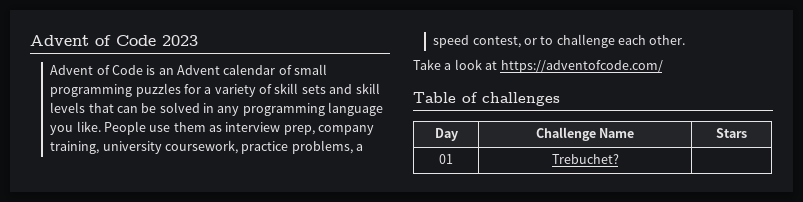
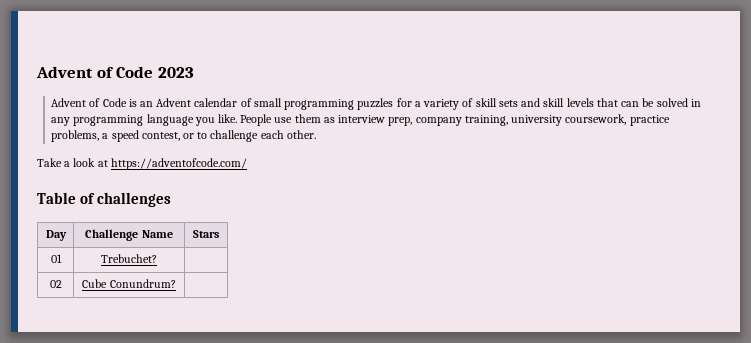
+ 02 | Cube Conundrum? |

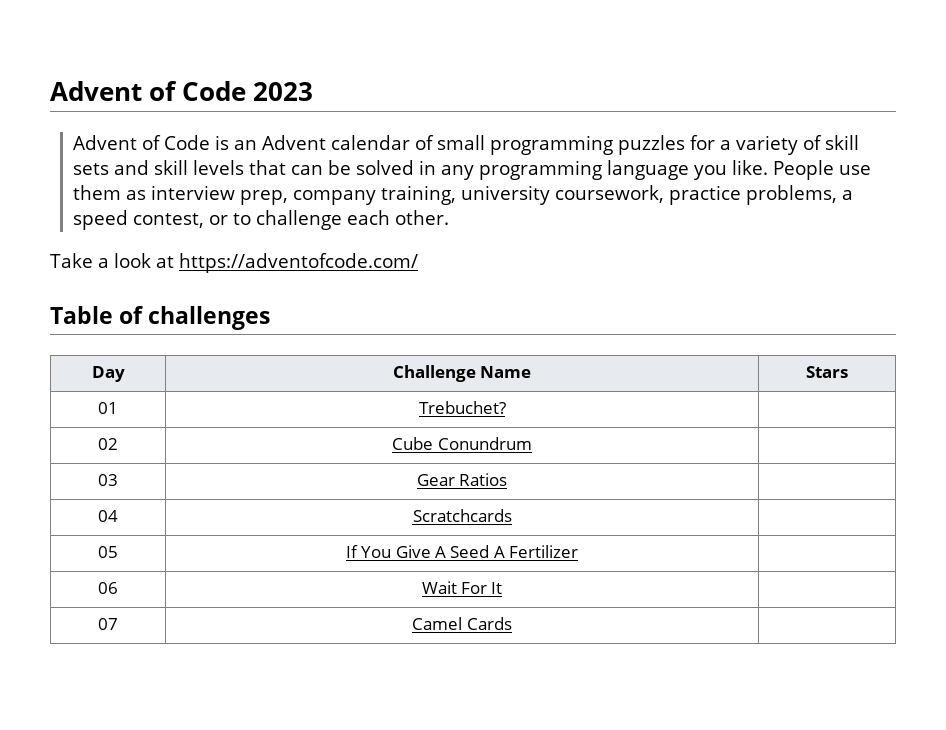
- 02 | Cube Conundrum? |
+ 02 | Cube Conundrum |
+ 03 | Gear Ratios |
+ 04 | Scratchcards |
+ 05 | If You Give A Seed A Fertilizer |
+ 06 | Wait For It |
+ 07 | Camel Cards |

